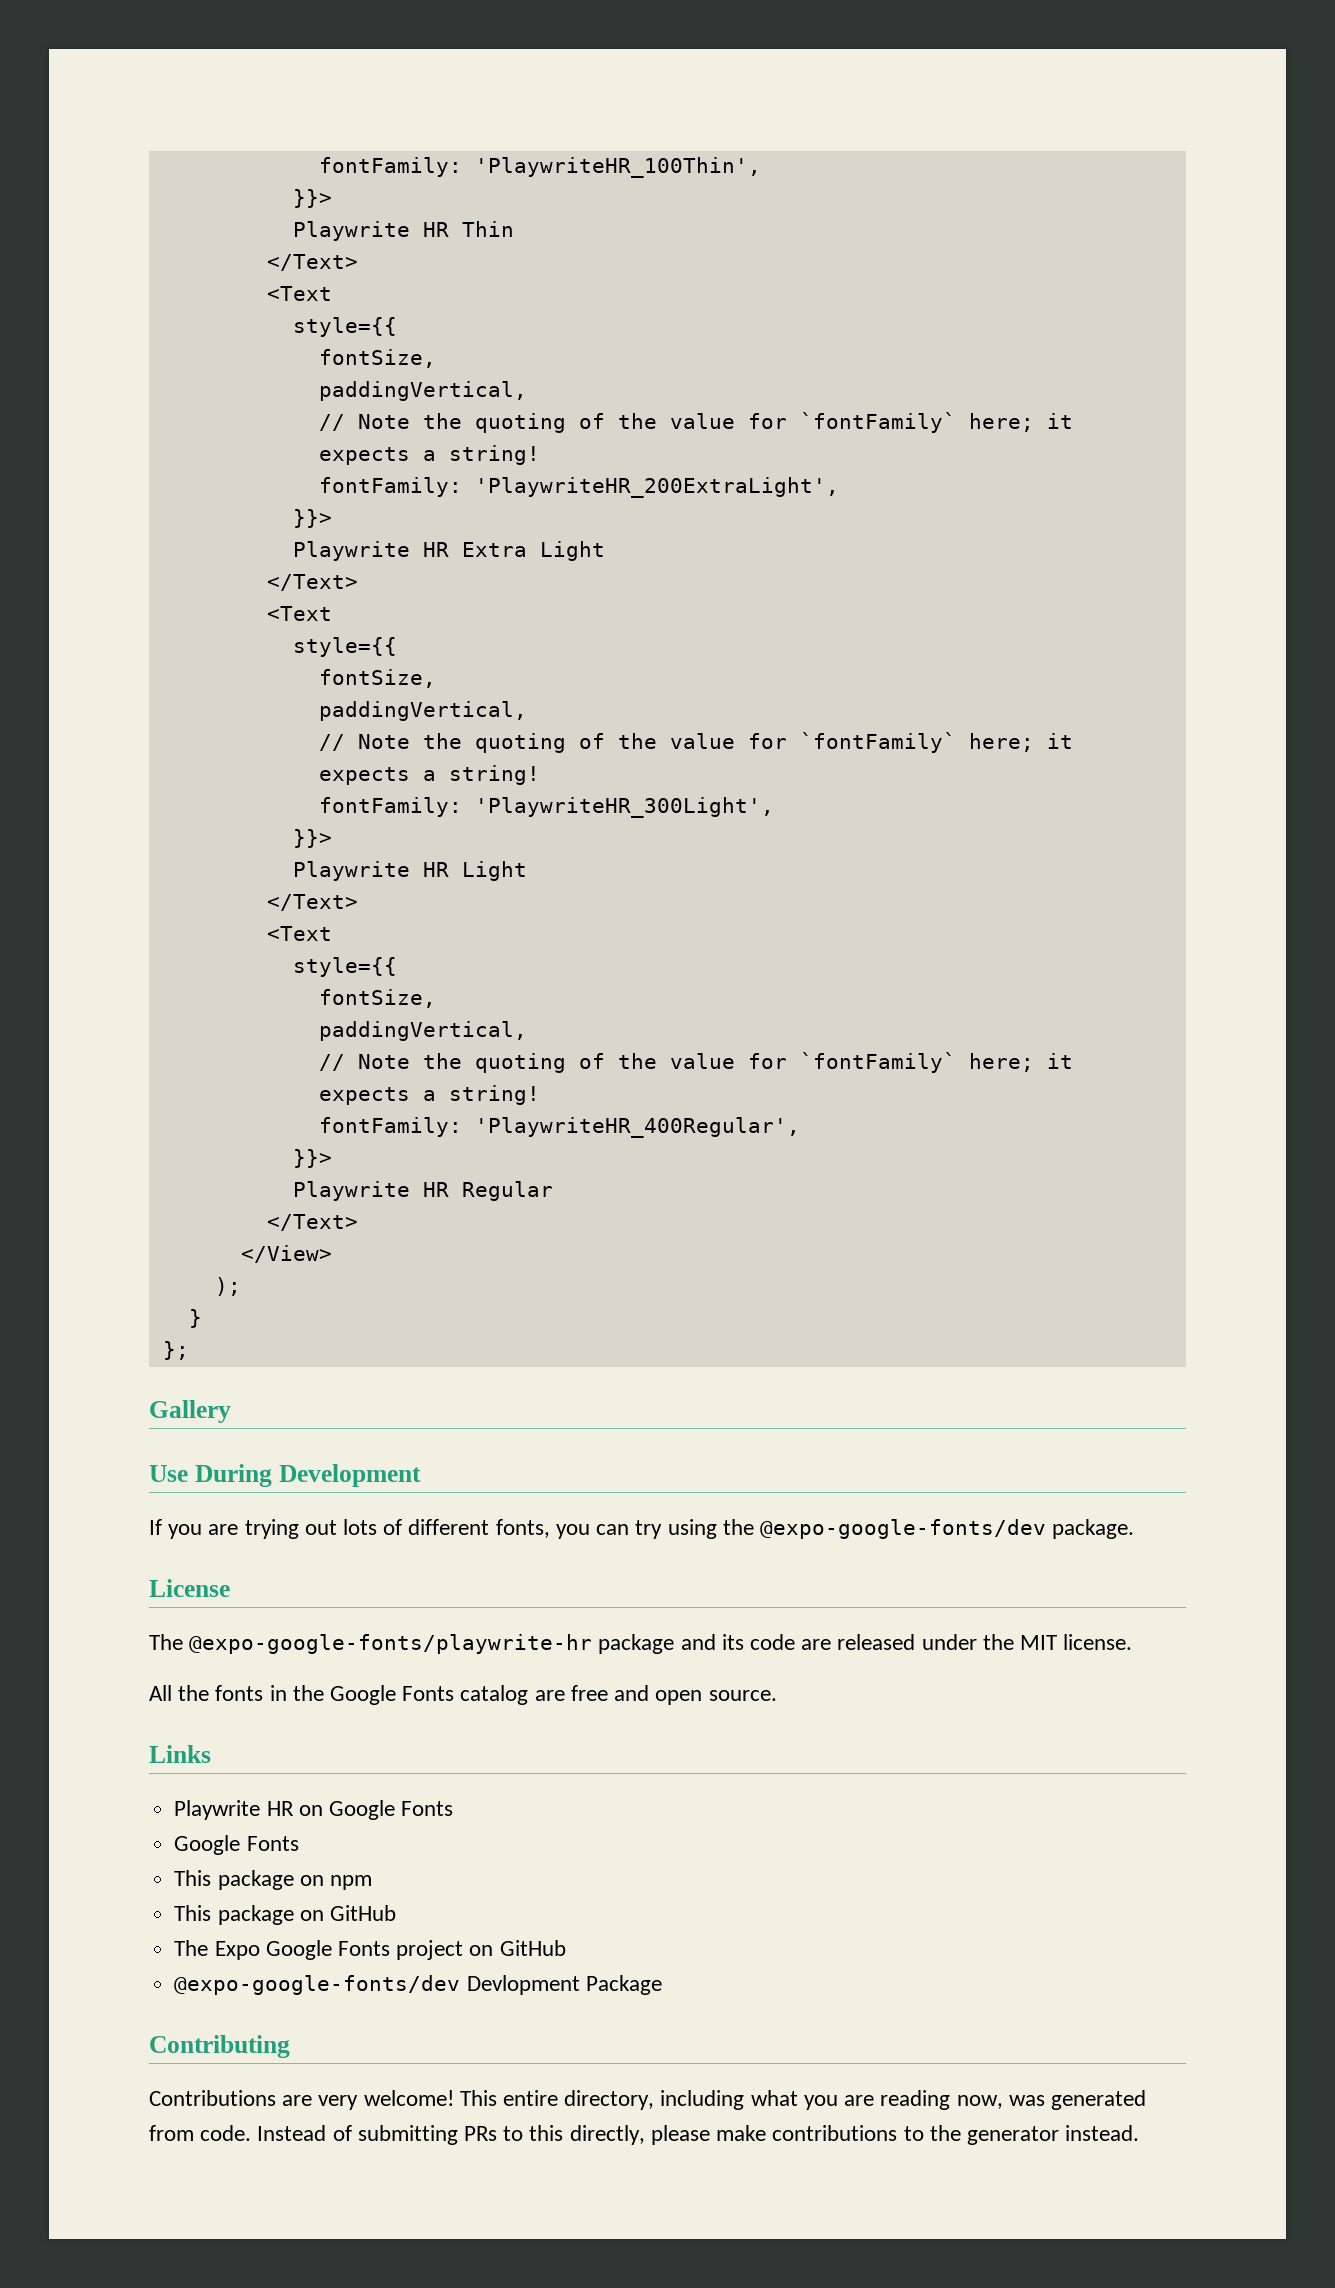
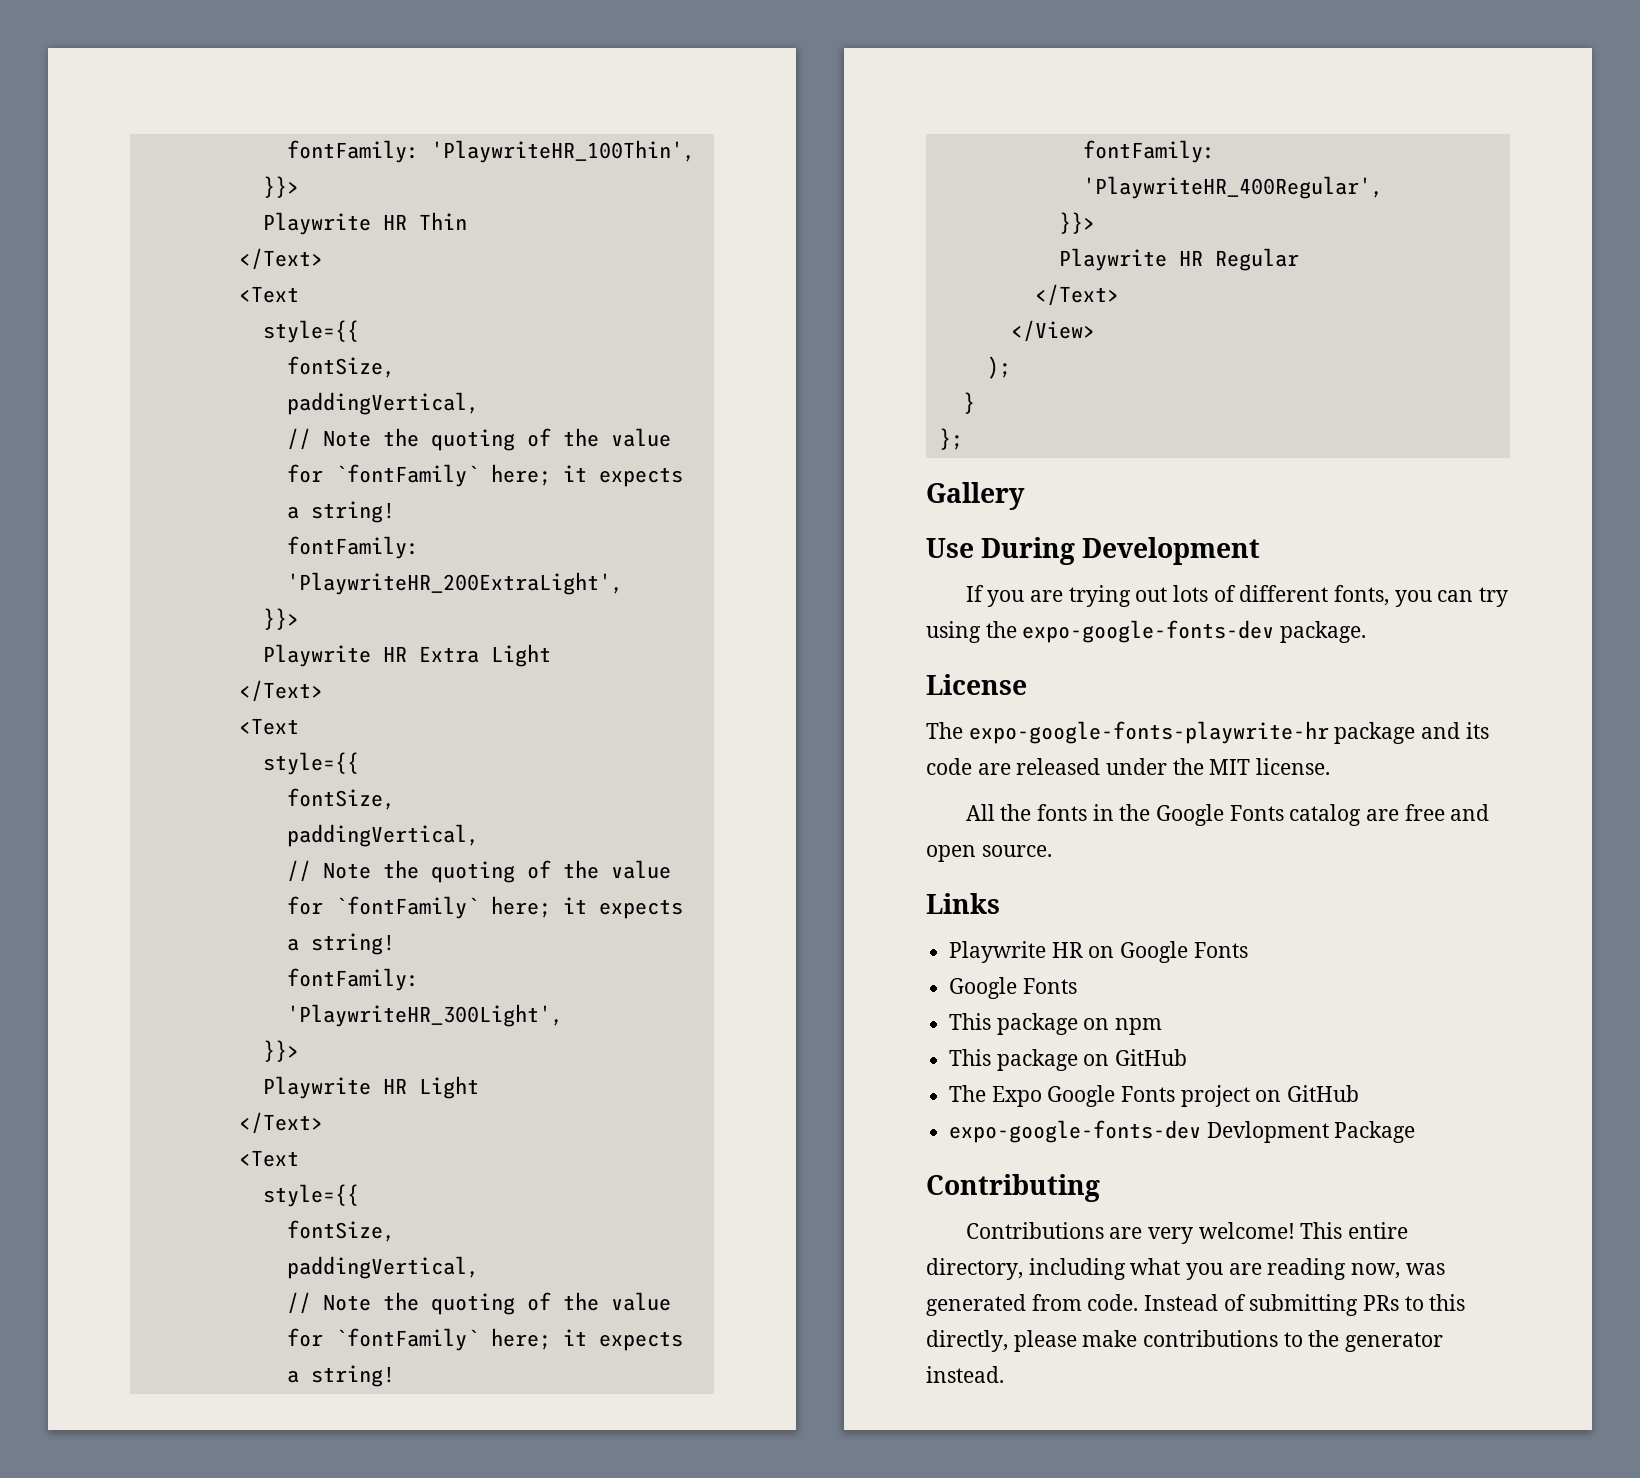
- If you are trying out lots of different fonts, you can try using the @expo-google-fonts/dev package.
+ If you are trying out lots of different fonts, you can try using the expo-google-fonts-dev package.
- The @expo-google-fonts/playwrite-hr package and its code are released under the MIT license.
+ The expo-google-fonts-playwrite-hr package and its code are released under the MIT license.
- @expo-google-fonts/dev Devlopment Package
+ expo-google-fonts-dev Devlopment Package

